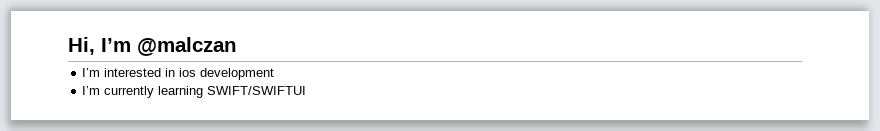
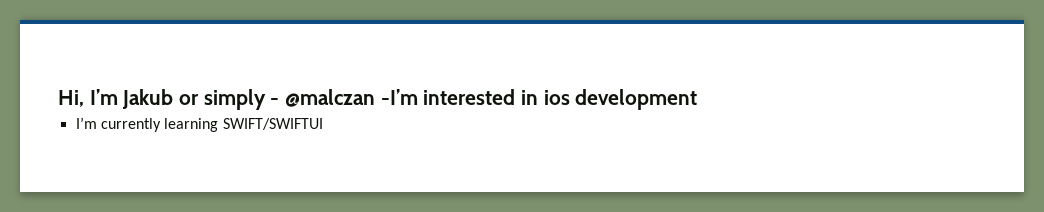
- Hi, I’m @malczan
- I’m interested in ios development
+ Hi, I’m Jakub or simply - @malczan -I’m interested in ios development

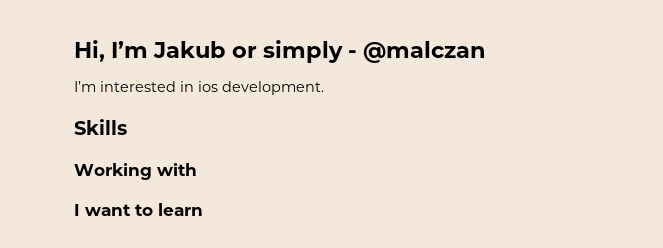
- Hi, I’m Jakub or simply - @malczan -I’m interested in ios development
- I’m currently learning SWIFT/SWIFTUI
+ Hi, I’m Jakub or simply - @malczan
+ I’m interested in ios development.
+ Skills
+ Working with
+ I want to learn

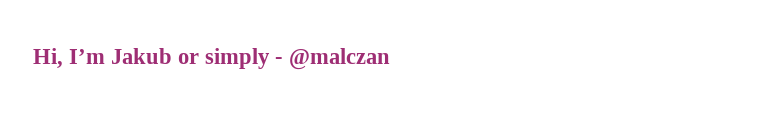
- I’m interested in ios development.
- Skills
- Working with
- I want to learn

